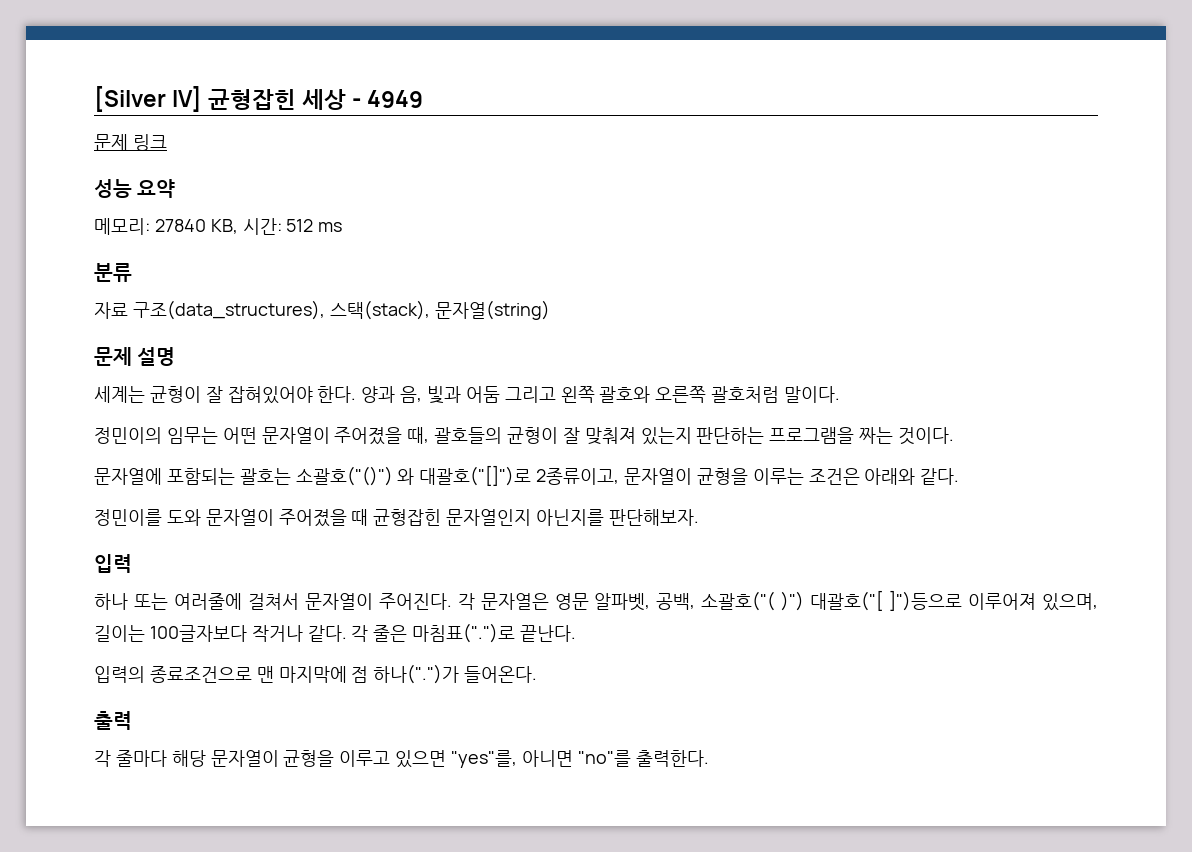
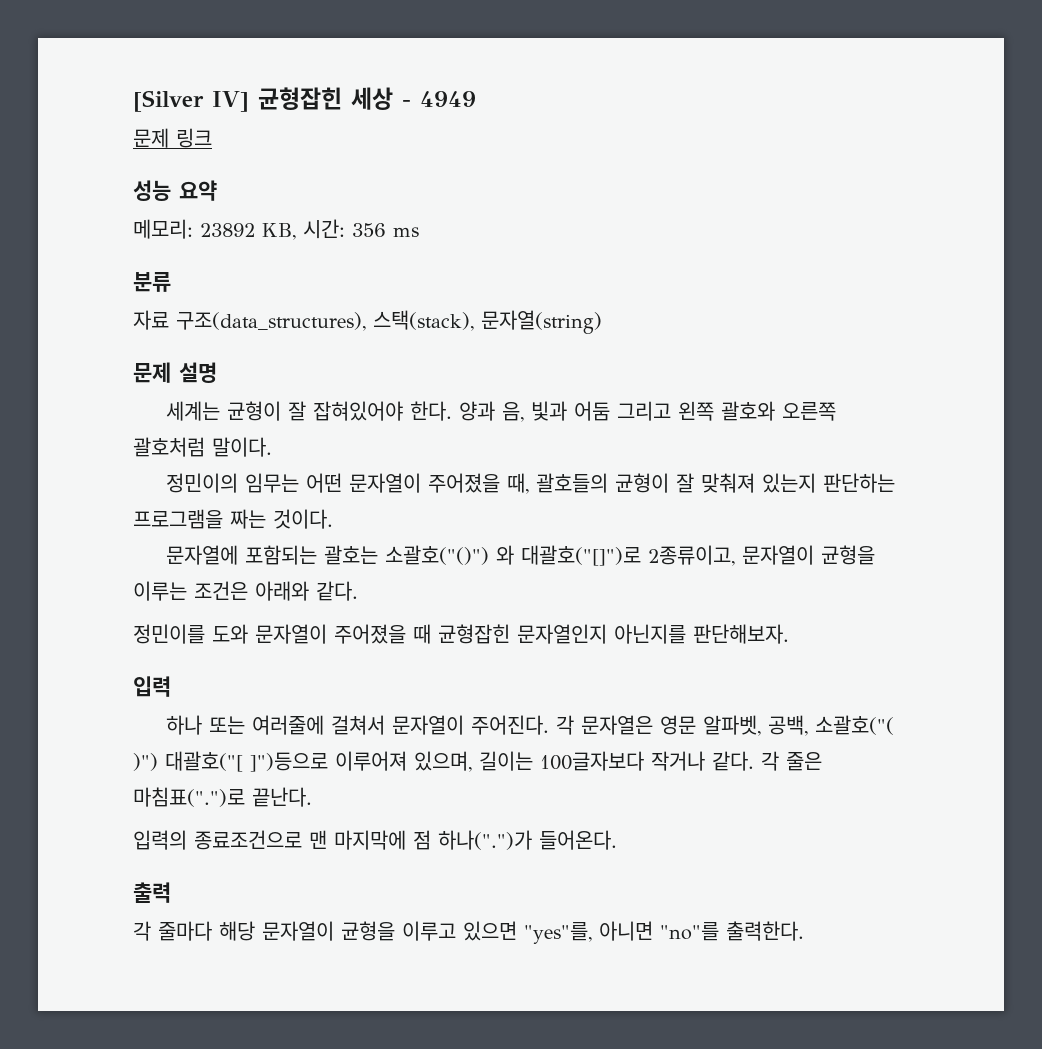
- 메모리: 27840 KB, 시간: 512 ms
+ 메모리: 23892 KB, 시간: 356 ms

